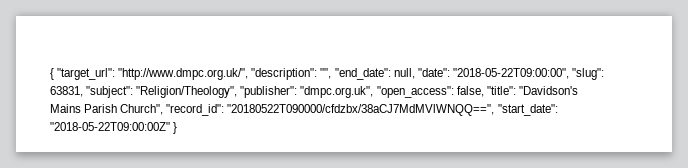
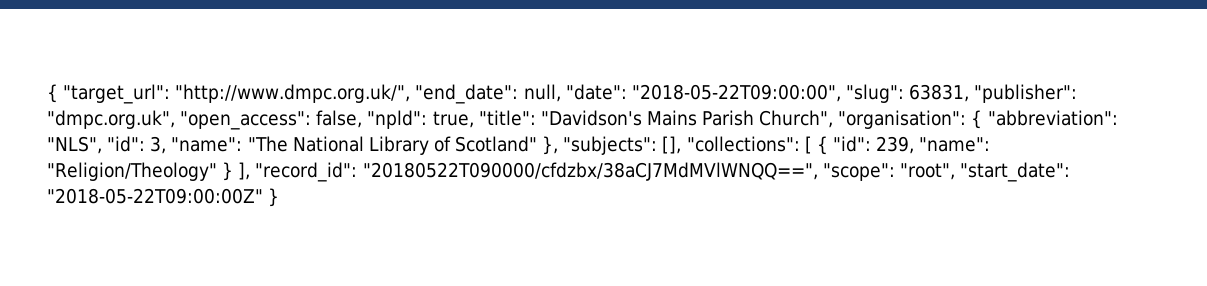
- { "target_url": "http://www.dmpc.org.uk/", "description": "", "end_date": null, "date": "2018-05-22T09:00:00", "slug": 63831, "subject": "Religion/Theology", "publisher": "dmpc.org.uk", "open_access": false, "title": "Davidson's Mains Parish Church", "record_id": "20180522T090000/cfdzbx/38aCJ7MdMVlWNQQ==", "start_date": "2018-05-22T09:00:00Z" }
+ { "target_url": "http://www.dmpc.org.uk/", "end_date": null, "date": "2018-05-22T09:00:00", "slug": 63831, "publisher": "dmpc.org.uk", "open_access": false, "npld": true, "title": "Davidson's Mains Parish Church", "organisation": { "abbreviation": "NLS", "id": 3, "name": "The National Library of Scotland" }, "subjects": [], "collections": [ { "id": 239, "name": "Religion/Theology" } ], "record_id": "20180522T090000/cfdzbx/38aCJ7MdMVlWNQQ==", "scope": "root", "start_date": "2018-05-22T09:00:00Z" }

